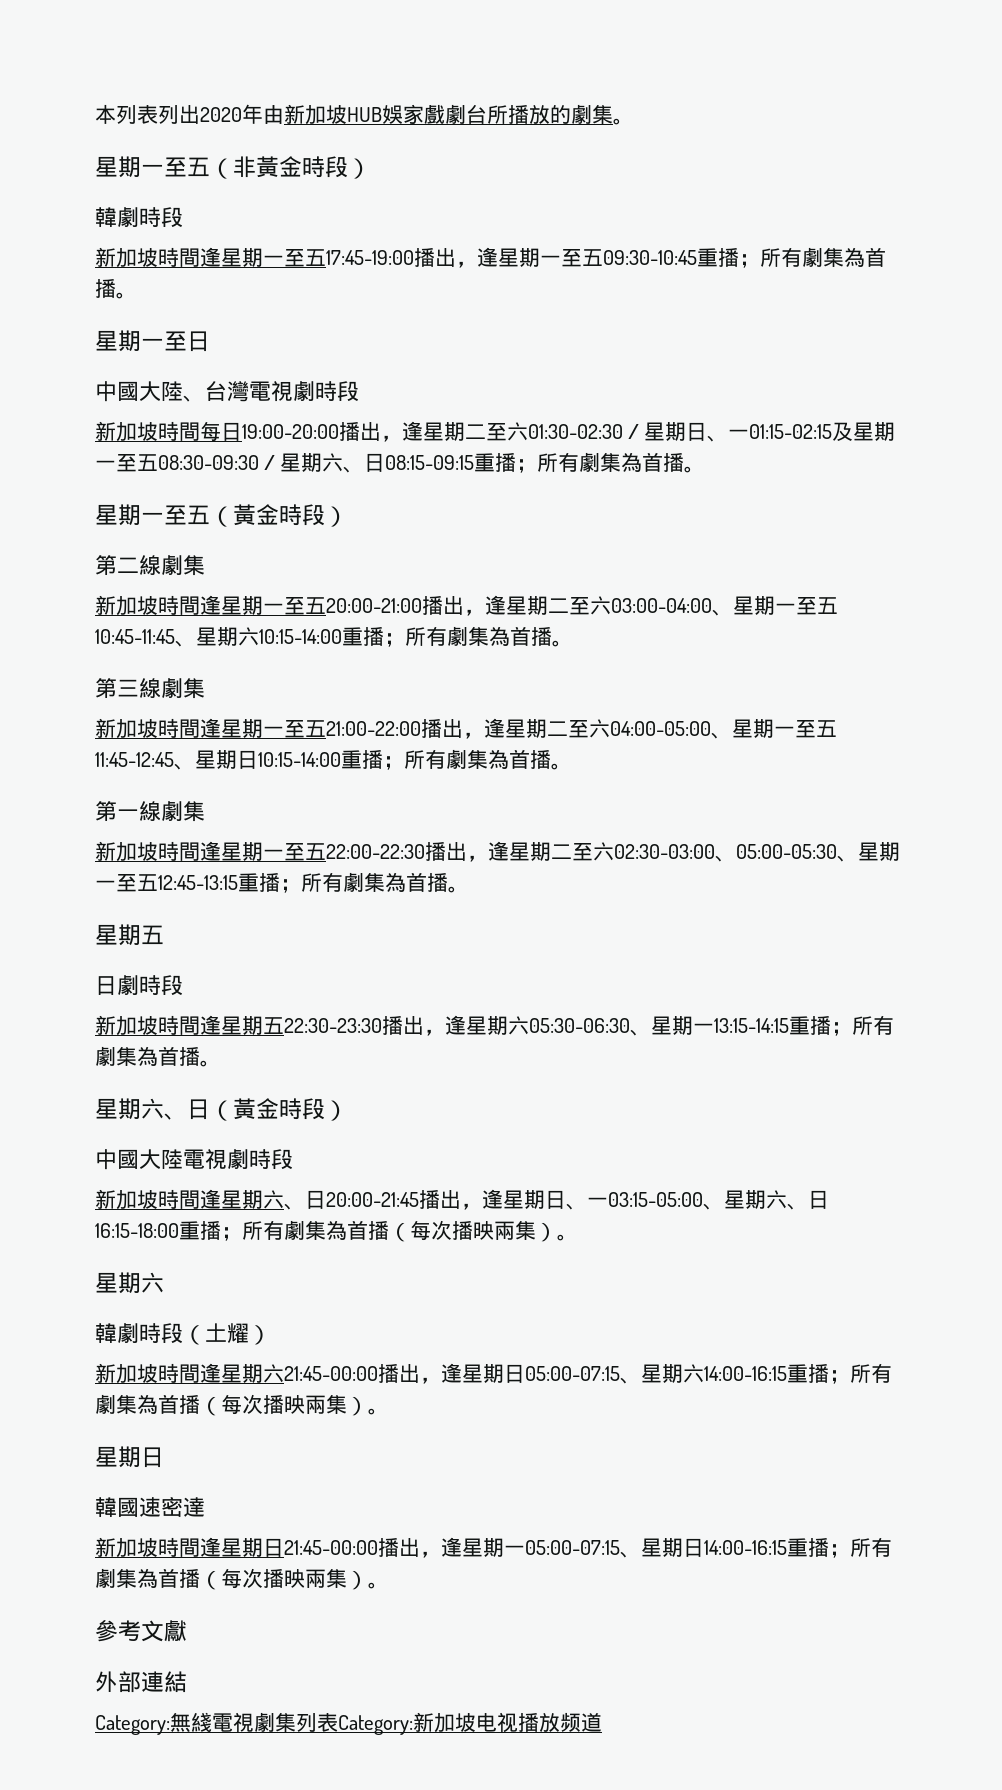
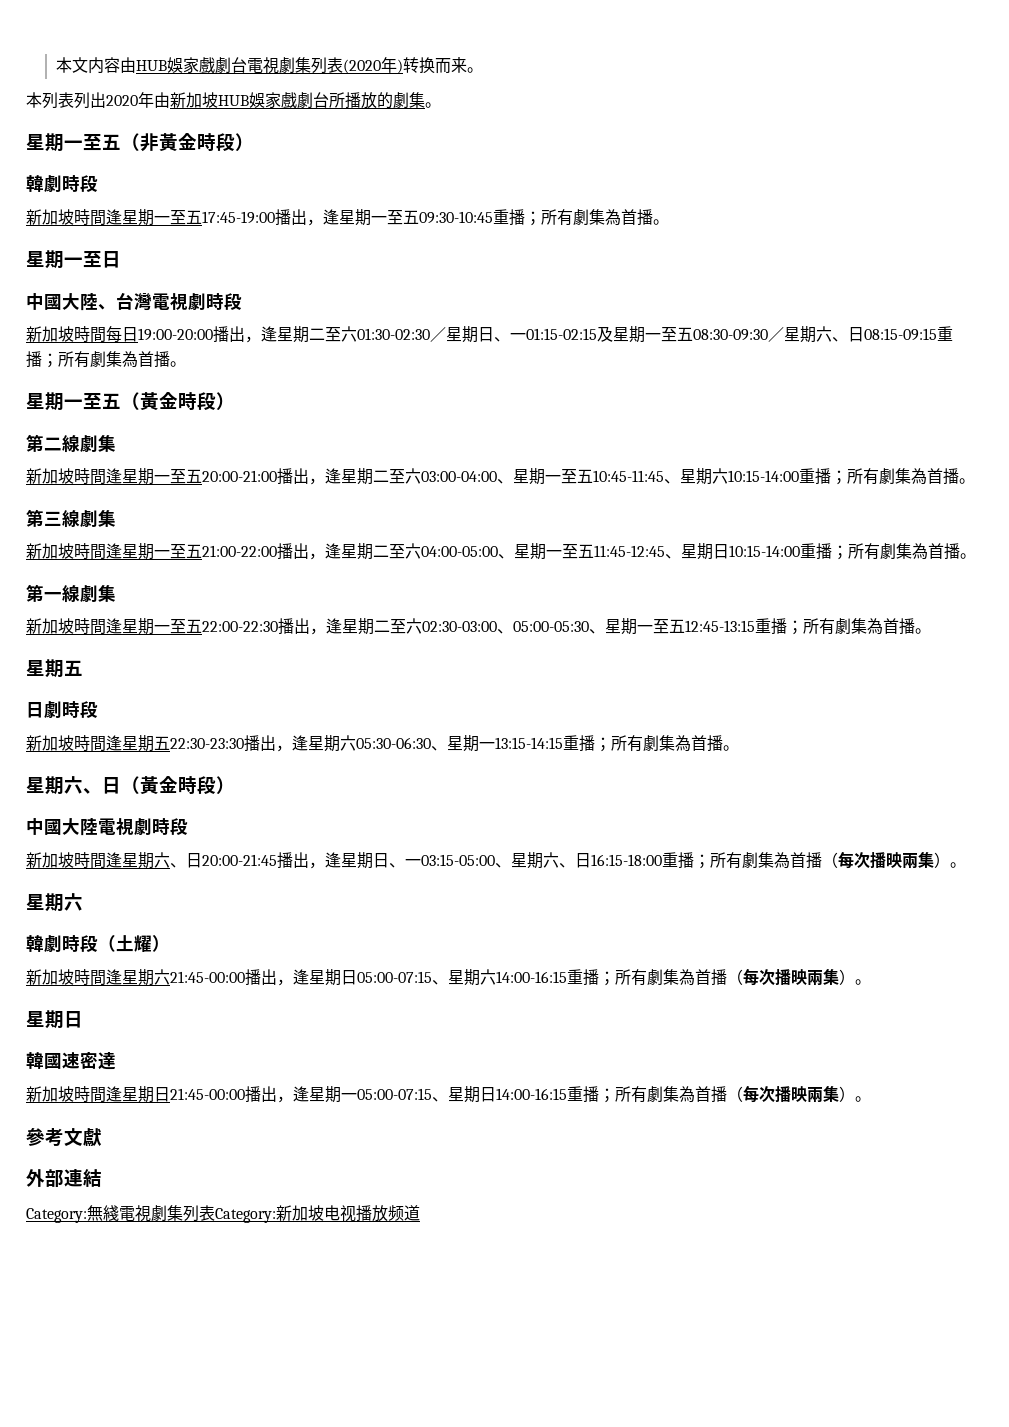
+ 本文内容由HUB娛家戲劇台電視劇集列表(2020年)转换而来。

